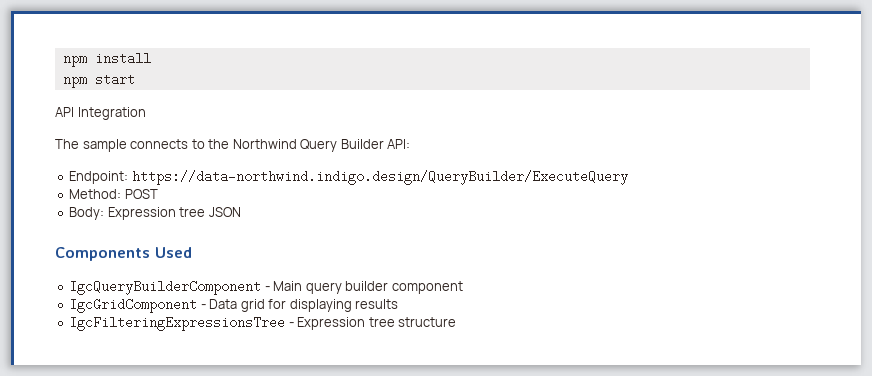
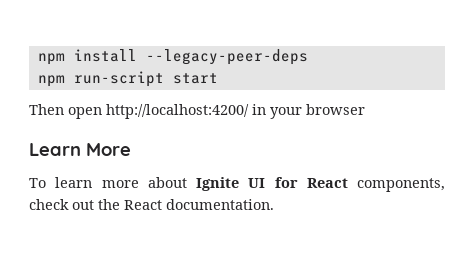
- npm install
- npm start
+ npm install --legacy-peer-deps
+ npm run-script start
- API Integration
- The sample connects to the Northwind Query Builder API:
- Endpoint: https://data-northwind.indigo.design/QueryBuilder/ExecuteQuery
- Method: POST
- Body: Expression tree JSON
- Components Used
- IgcQueryBuilderComponent - Main query builder component
- IgcGridComponent - Data grid for displaying results
- IgcFilteringExpressionsTree - Expression tree structure
+ Then open http://localhost:4200/ in your browser
+ Learn More
+ To learn more about Ignite UI for React components, check out the React documentation.

